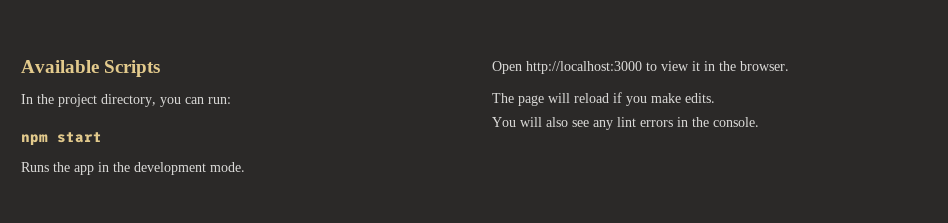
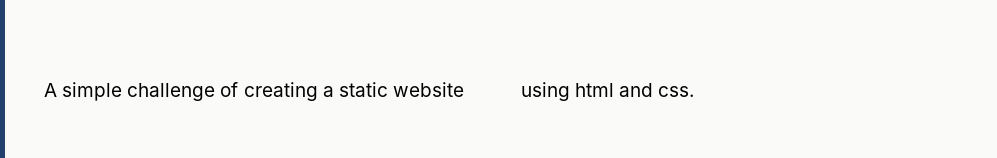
- Available Scripts
- In the project directory, you can run:
- npm start
- Runs the app in the development mode.
- Open http://localhost:3000 to view it in the browser.
- The page will reload if you make edits.
- You will also see any lint errors in the console.
+ A simple challenge of creating a static website using html and css.

